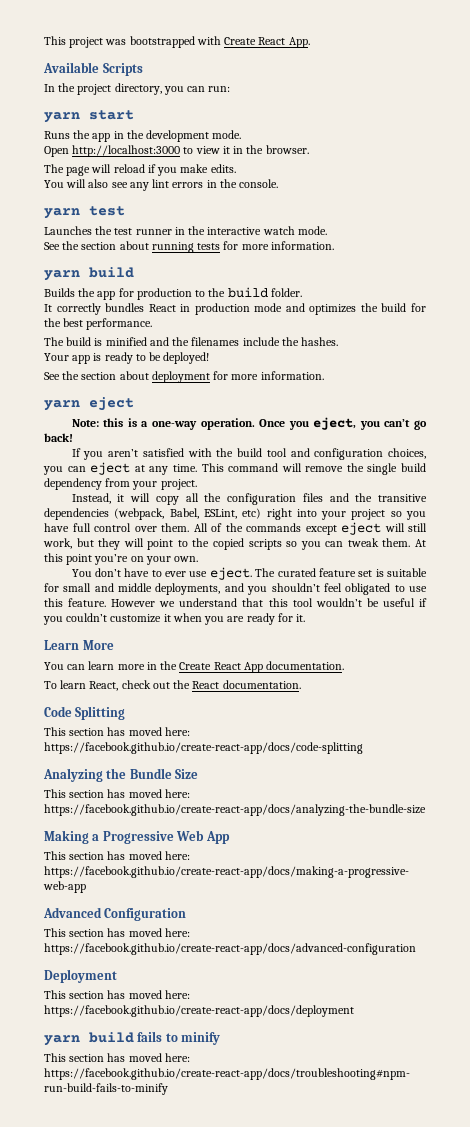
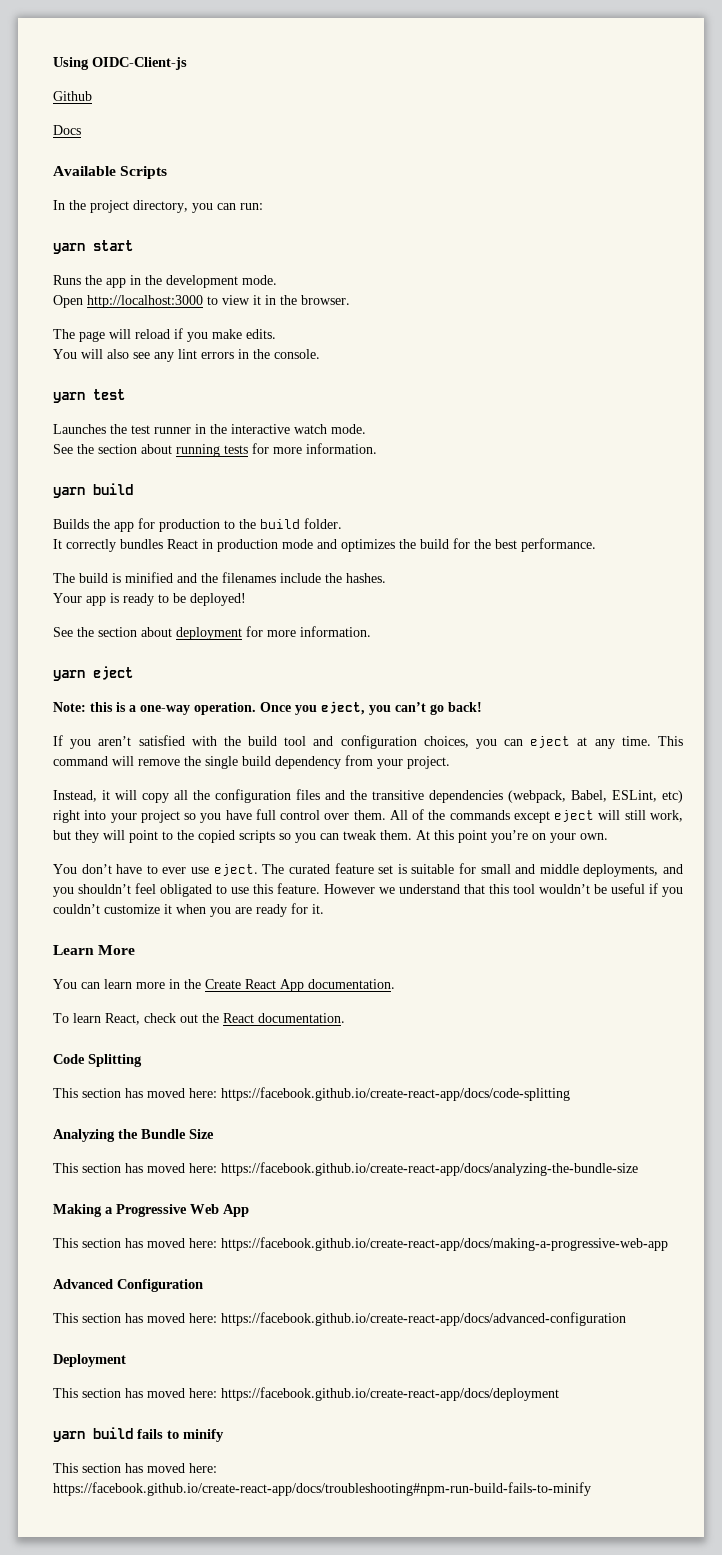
- This project was bootstrapped with Create React App.
+ Using OIDC-Client-js
+ Github
+ Docs

